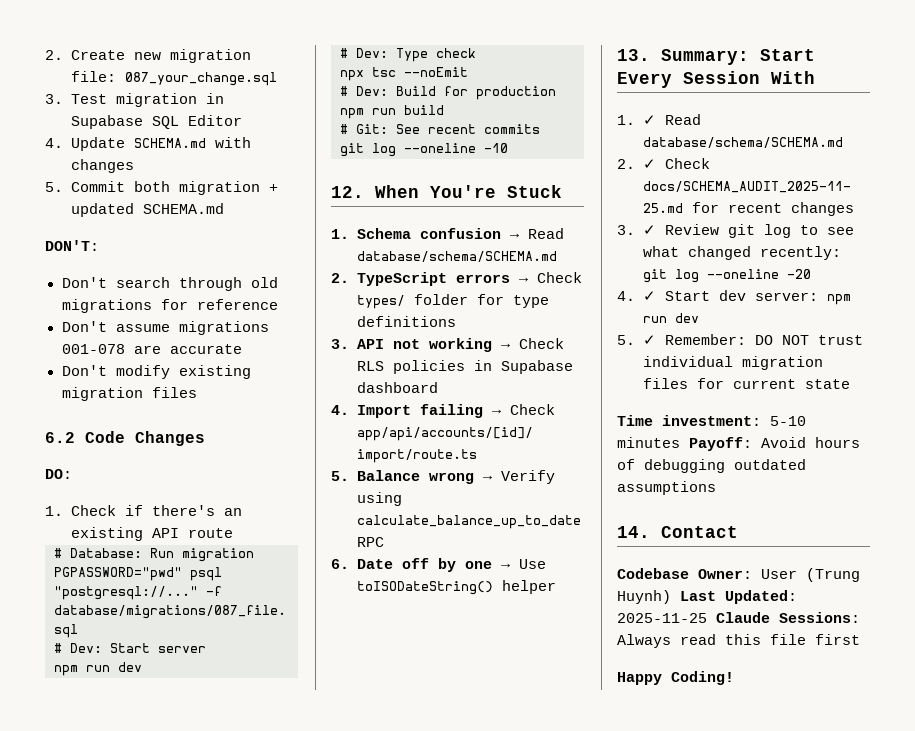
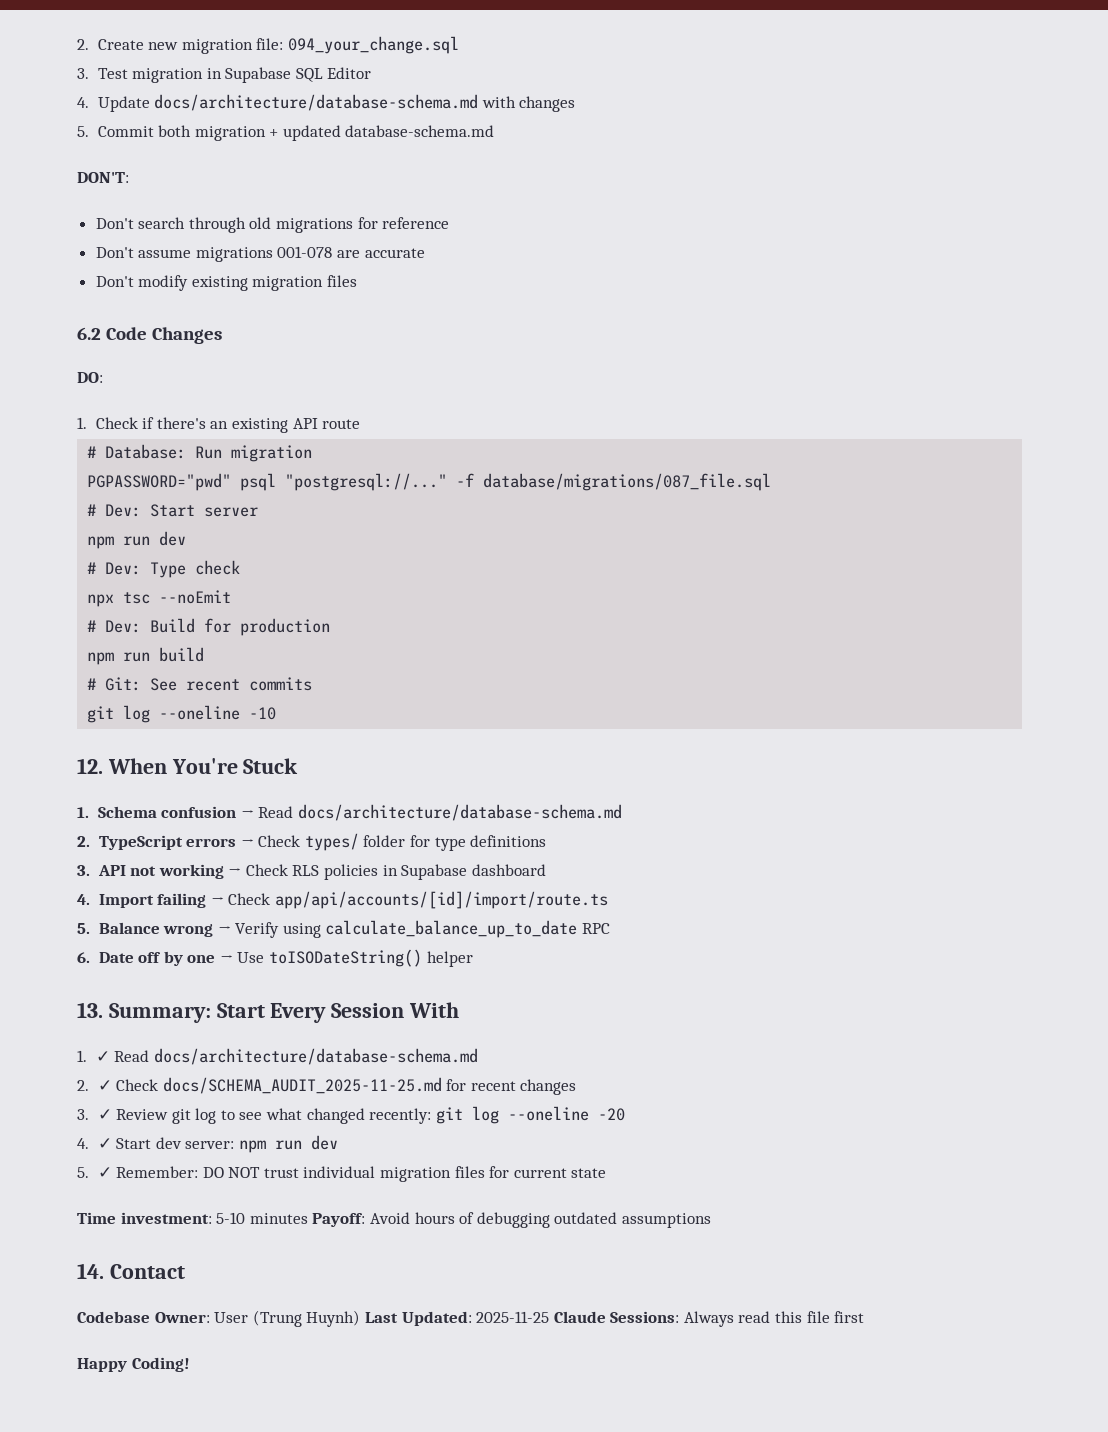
- 2. Create new migration file: 087_your_change.sql
+ 2. Create new migration file: 094_your_change.sql
- 4. Update SCHEMA.md with changes
+ 4. Update docs/architecture/database-schema.md with changes
- 5. Commit both migration + updated SCHEMA.md
+ 5. Commit both migration + updated database-schema.md
- 1. Schema confusion → Read database/schema/SCHEMA.md
+ 1. Schema confusion → Read docs/architecture/database-schema.md
- 1. ✓ Read database/schema/SCHEMA.md
+ 1. ✓ Read docs/architecture/database-schema.md

